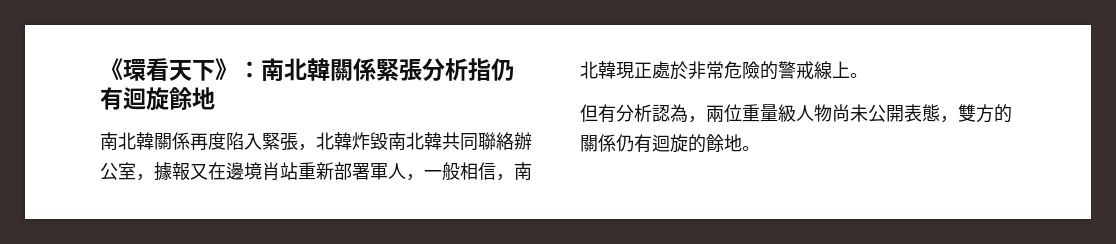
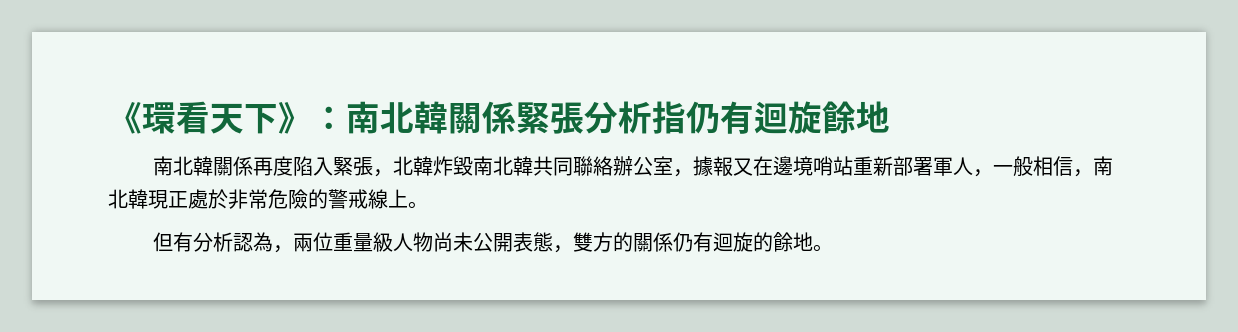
- 南北韓關係再度陷入緊張，北韓炸毀南北韓共同聯絡辦公室，據報又在邊境肖站重新部署軍人，一般相信，南北韓現正處於非常危險的警戒線上。
+ 南北韓關係再度陷入緊張，北韓炸毀南北韓共同聯絡辦公室，據報又在邊境哨站重新部署軍人，一般相信，南北韓現正處於非常危險的警戒線上。

